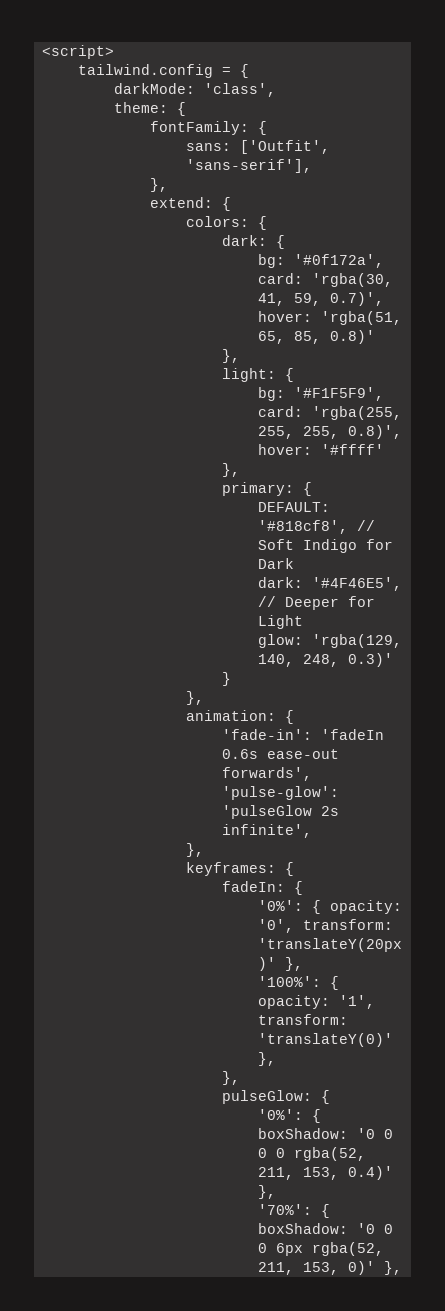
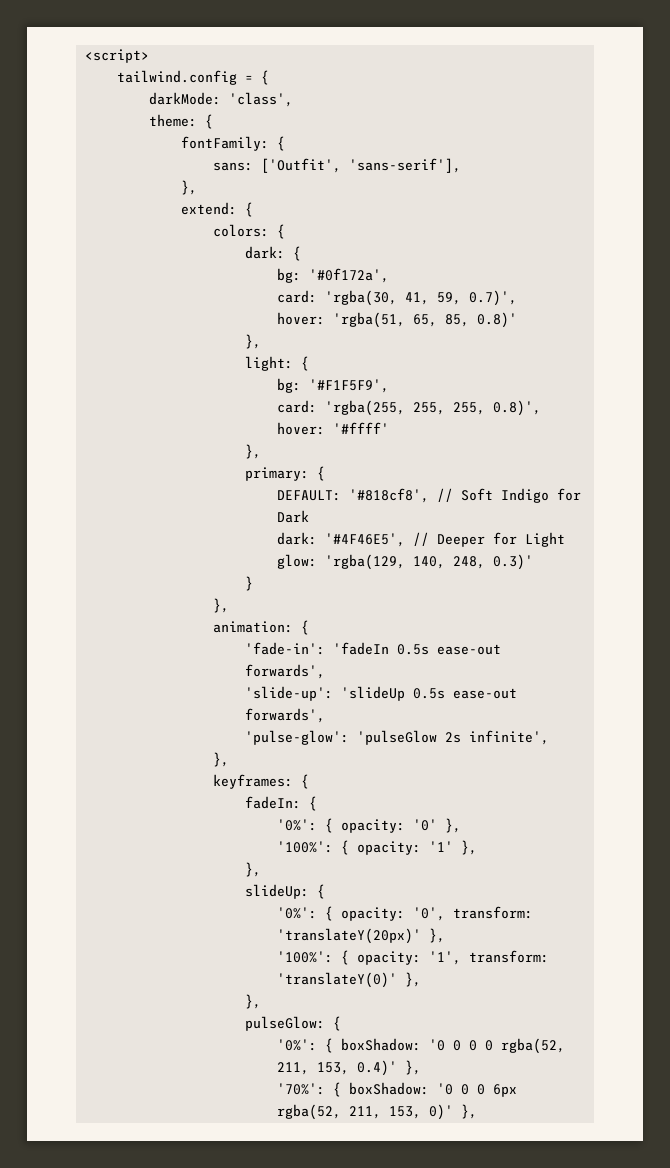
- 'fade-in': 'fadeIn 0.6s ease-out forwards',
+ 'fade-in': 'fadeIn 0.5s ease-out forwards',
+ 'slide-up': 'slideUp 0.5s ease-out forwards',
+ '0%': { opacity: '0' },
+ '100%': { opacity: '1' },
+ },
+ slideUp: {

